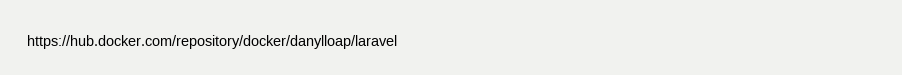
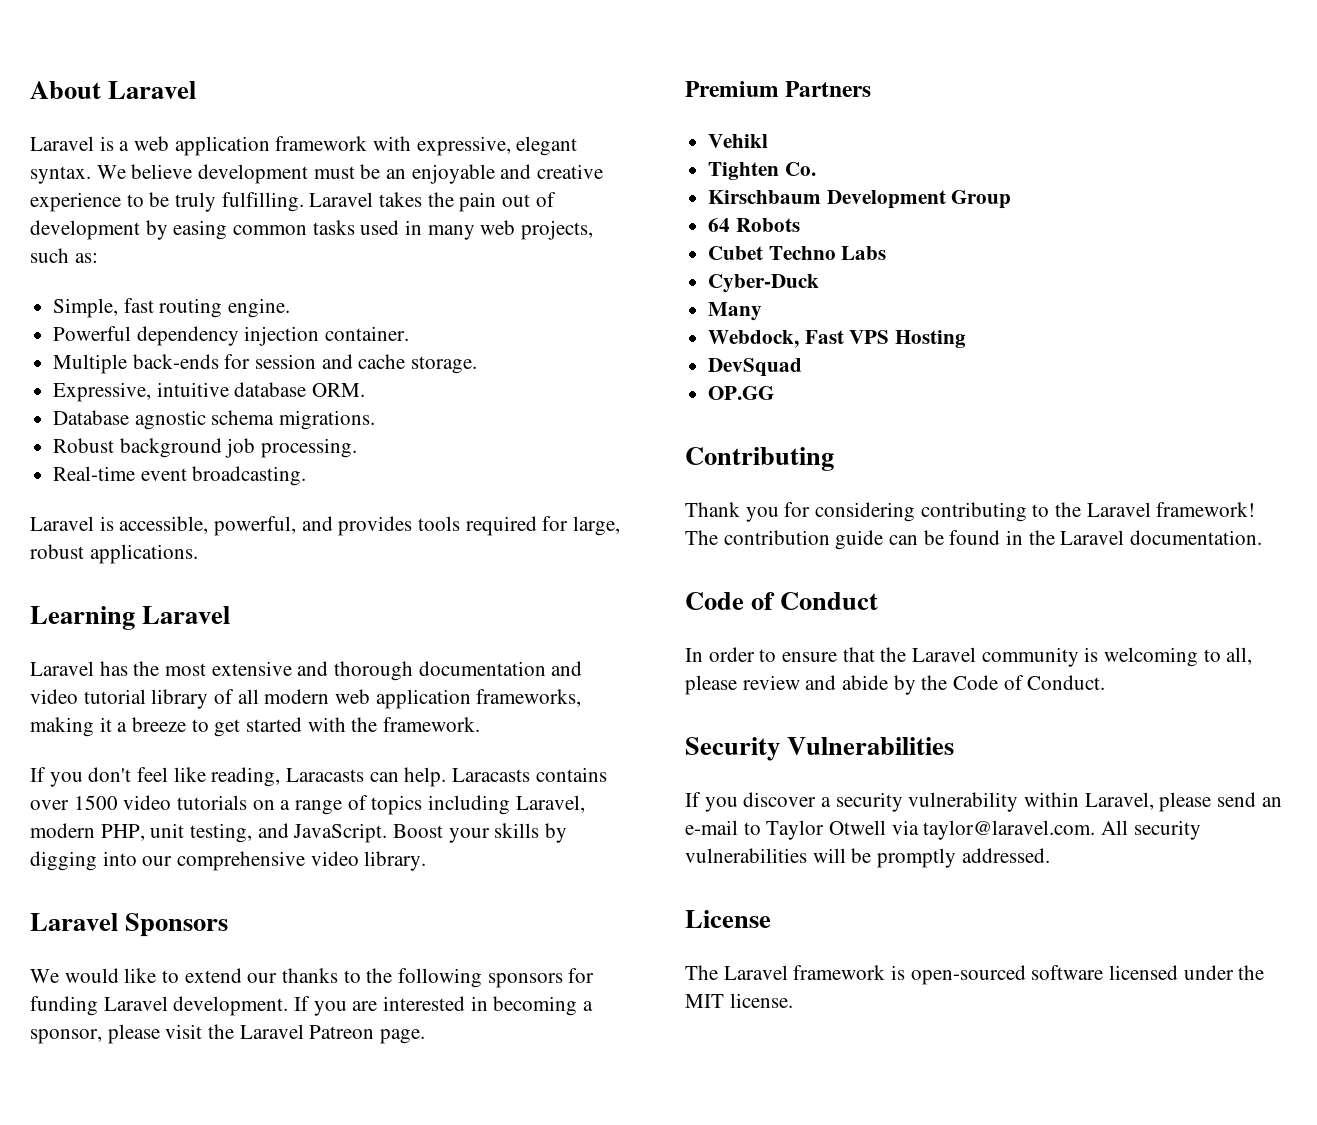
- https://hub.docker.com/repository/docker/danylloap/laravel
+ About Laravel
+ Laravel is a web application framework with expressive, elegant syntax. We believe development must be an enjoyable and creative experience to be truly fulfilling. Laravel takes the pain out of development by easing common tasks used in many web projects, such as:
+ Simple, fast routing engine.
+ Powerful dependency injection container.
+ Multiple back-ends for session and cache storage.
+ Expressive, intuitive database ORM.
+ Database agnostic schema migrations.
+ Robust background job processing.
+ Real-time event broadcasting.
+ Laravel is accessible, powerful, and provides tools required for large, robust applications.
+ Learning Laravel
+ Laravel has the most extensive and thorough documentation and video tutorial library of all modern web application frameworks, making it a breeze to get started with the framework.
+ If you don't feel like reading, Laracasts can help. Laracasts contains over 1500 video tutorials on a range of topics including Laravel, modern PHP, unit testing, and JavaScript. Boost your skills by digging into our comprehensive video library.
+ Laravel Sponsors
+ We would like to extend our thanks to the following sponsors for funding Laravel development. If you are interested in becoming a sponsor, please visit the Laravel Patreon page.
+ Premium Partners
+ Vehikl
+ Tighten Co.
+ Kirschbaum Development Group
+ 64 Robots
+ Cubet Techno Labs
+ Cyber-Duck
+ Many
+ Webdock, Fast VPS Hosting
+ DevSquad
+ OP.GG
+ Contributing
+ Thank you for considering contributing to the Laravel framework! The contribution guide can be found in the Laravel documentation.
+ Code of Conduct
+ In order to ensure that the Laravel community is welcoming to all, please review and abide by the Code of Conduct.
+ Security Vulnerabilities
+ If you discover a security vulnerability within Laravel, please send an e-mail to Taylor Otwell via taylor@laravel.com. All security vulnerabilities will be promptly addressed.
+ License
+ The Laravel framework is open-sourced software licensed under the MIT license.

